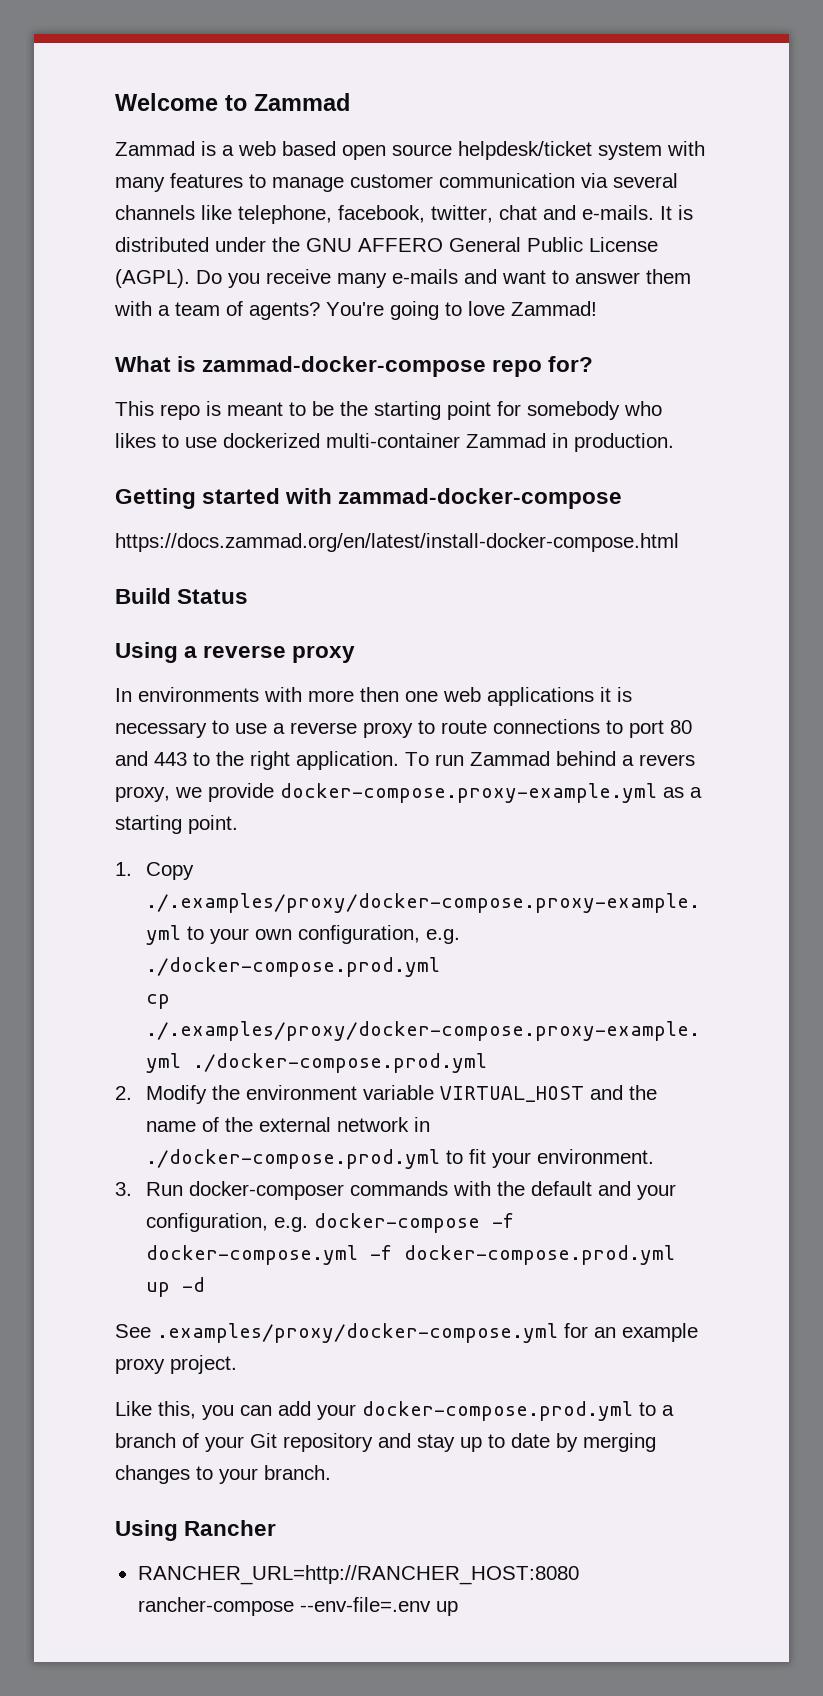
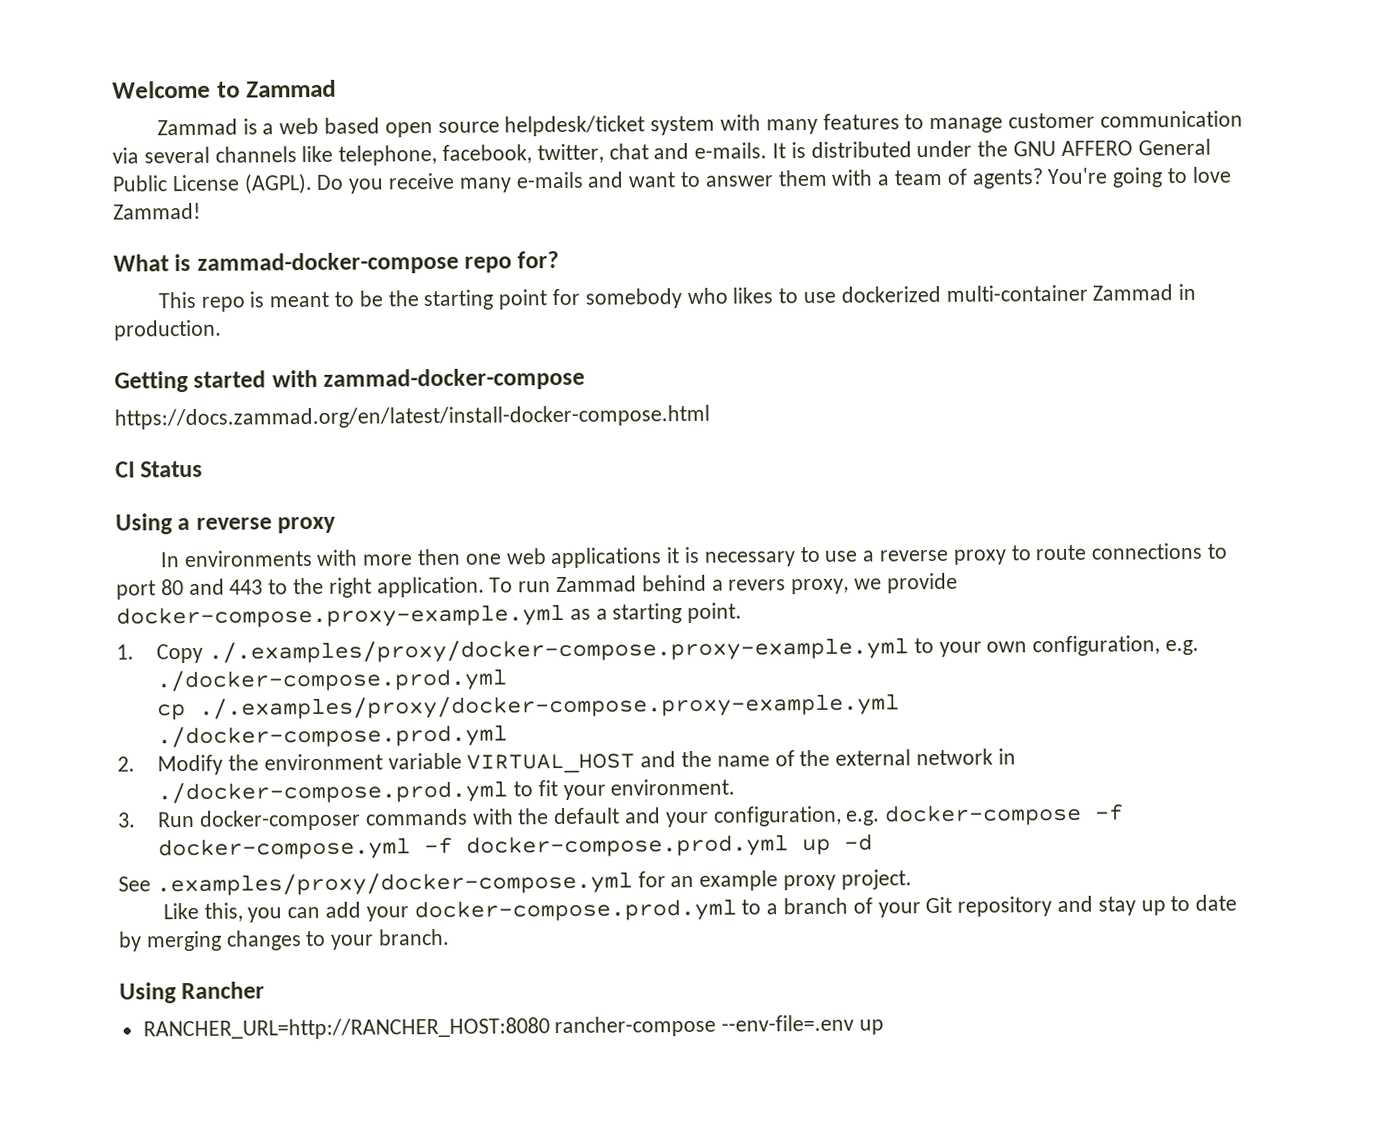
- Build Status
+ CI Status

